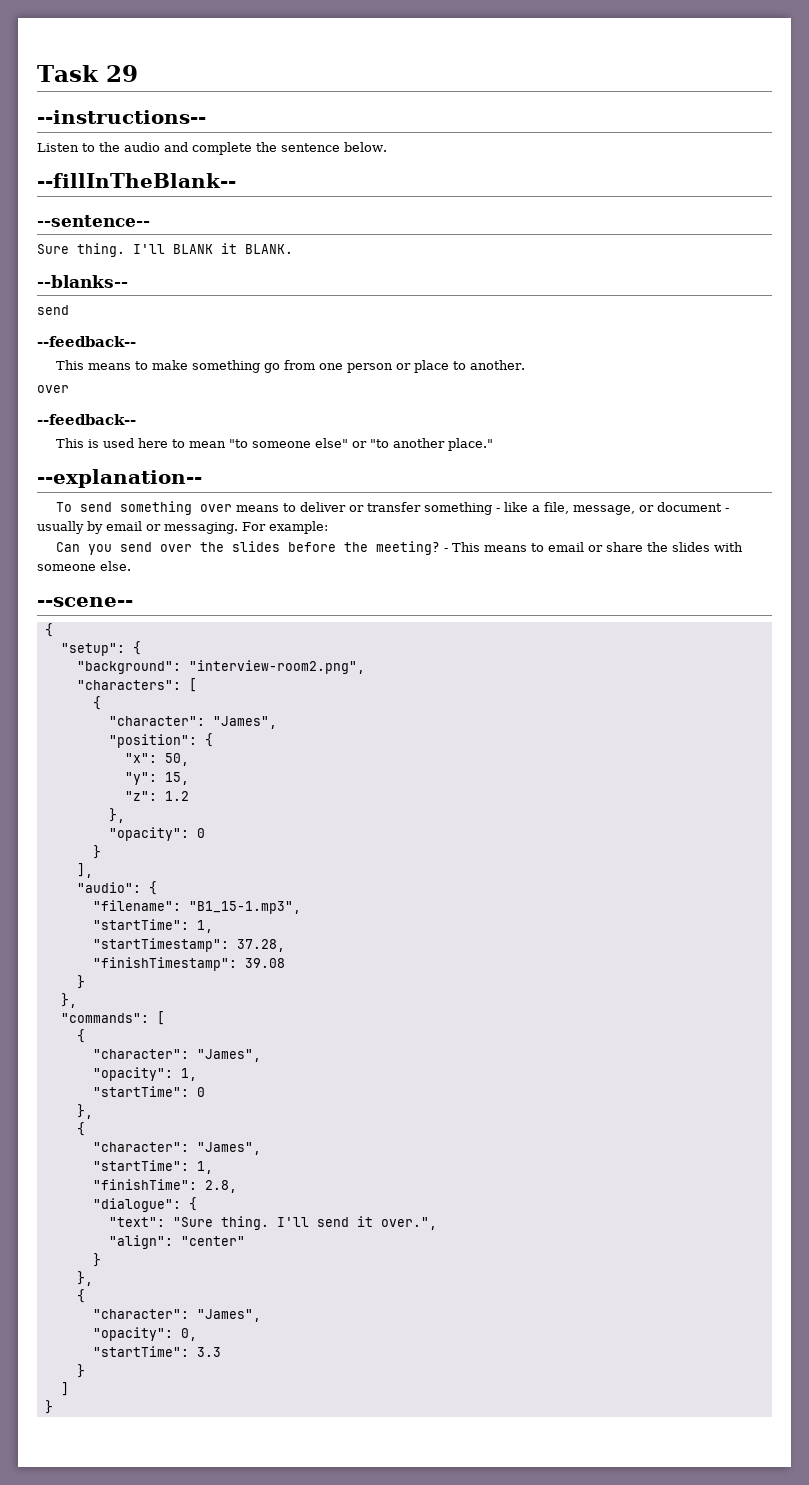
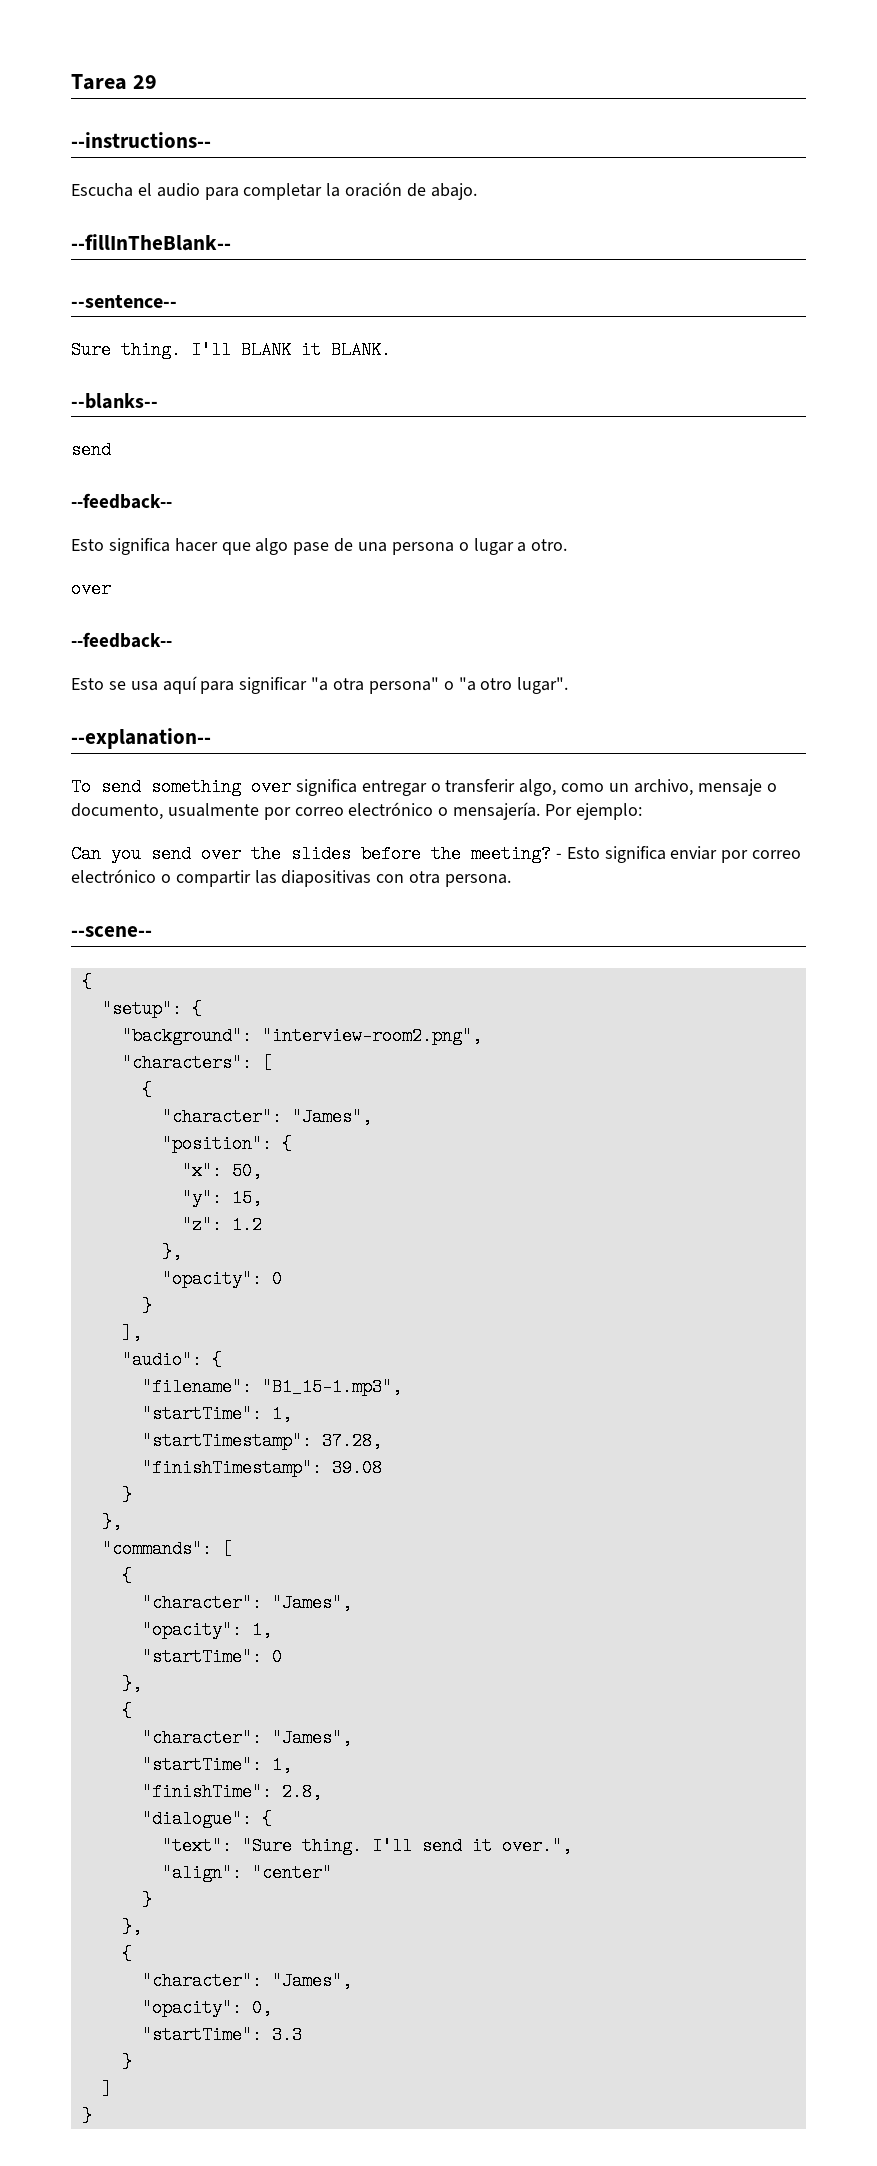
- Task 29
+ Tarea 29
- Listen to the audio and complete the sentence below.
+ Escucha el audio para completar la oración de abajo.
- This means to make something go from one person or place to another.
+ Esto significa hacer que algo pase de una persona o lugar a otro.
  over
  --feedback--
- This is used here to mean "to someone else" or "to another place."
+ Esto se usa aquí para significar "a otra persona" o "a otro lugar".
- To send something over means to deliver or transfer something - like a file, message, or document - usually by email or messaging. For example:
+ To send something over significa entregar o transferir algo, como un archivo, mensaje o documento, usualmente por correo electrónico o mensajería. Por ejemplo:
- - This means to email or share the slides with someone else.
+ - Esto significa enviar por correo electrónico o compartir las diapositivas con otra persona.

